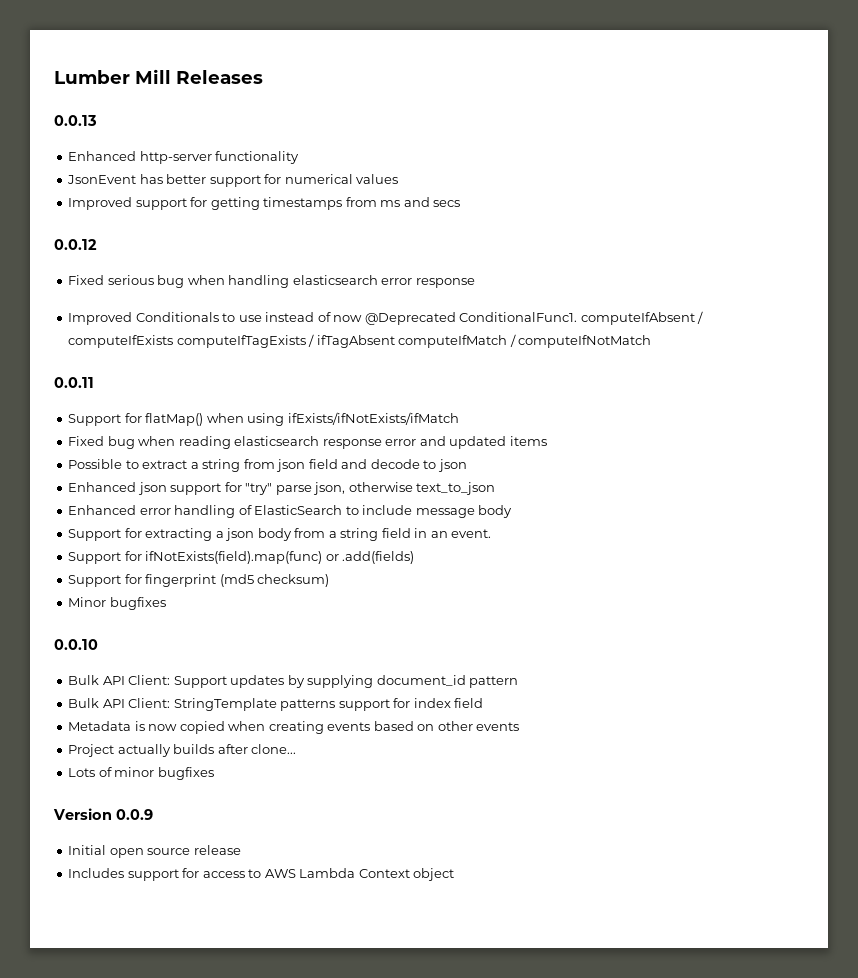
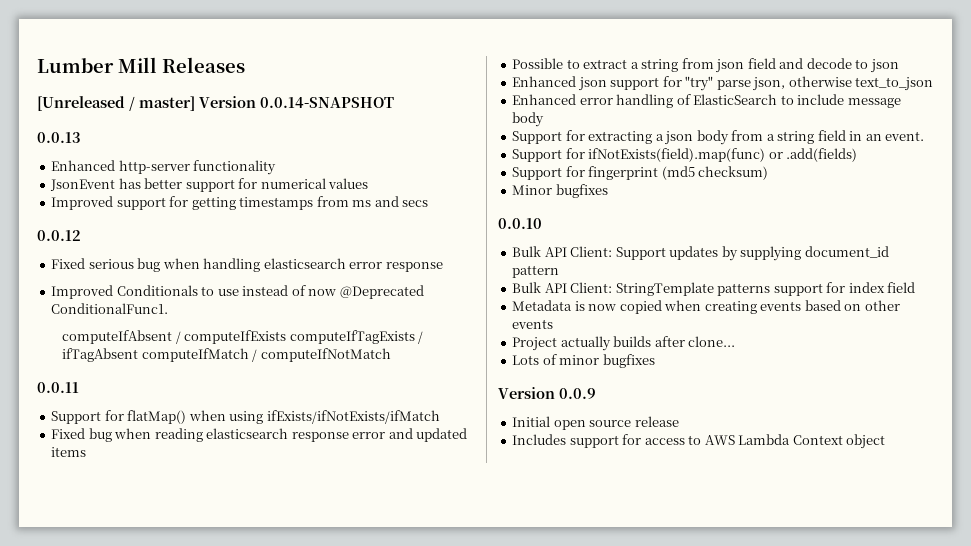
+ [Unreleased / master] Version 0.0.14-SNAPSHOT
- Improved Conditionals to use instead of now @Deprecated ConditionalFunc1. computeIfAbsent / computeIfExists computeIfTagExists / ifTagAbsent computeIfMatch / computeIfNotMatch
+ Improved Conditionals to use instead of now @Deprecated ConditionalFunc1.
+ computeIfAbsent / computeIfExists computeIfTagExists / ifTagAbsent computeIfMatch / computeIfNotMatch

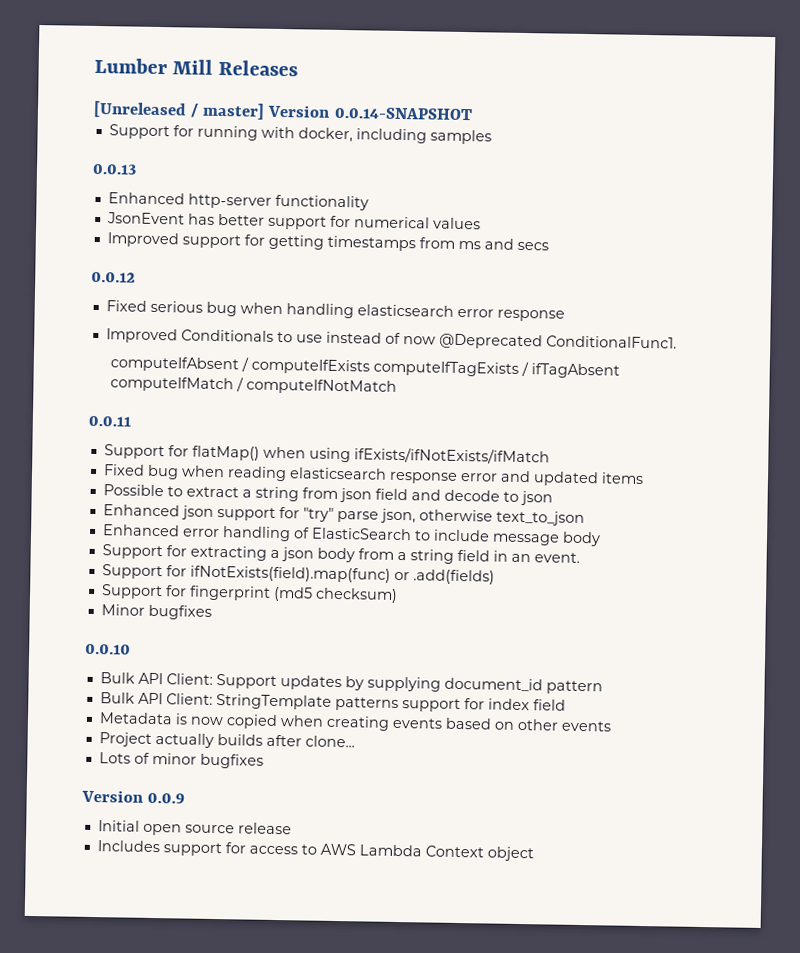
+ Support for running with docker, including samples

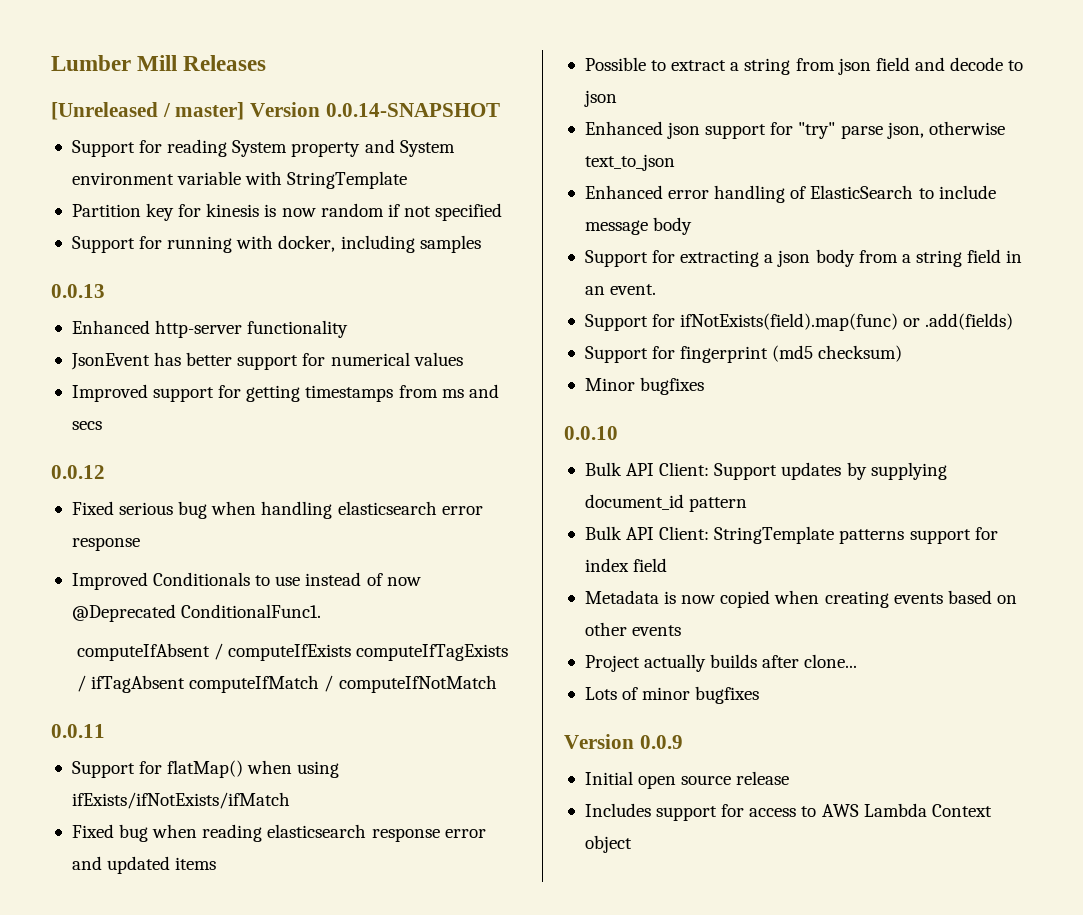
+ Support for reading System property and System environment variable with StringTemplate
+ Partition key for kinesis is now random if not specified

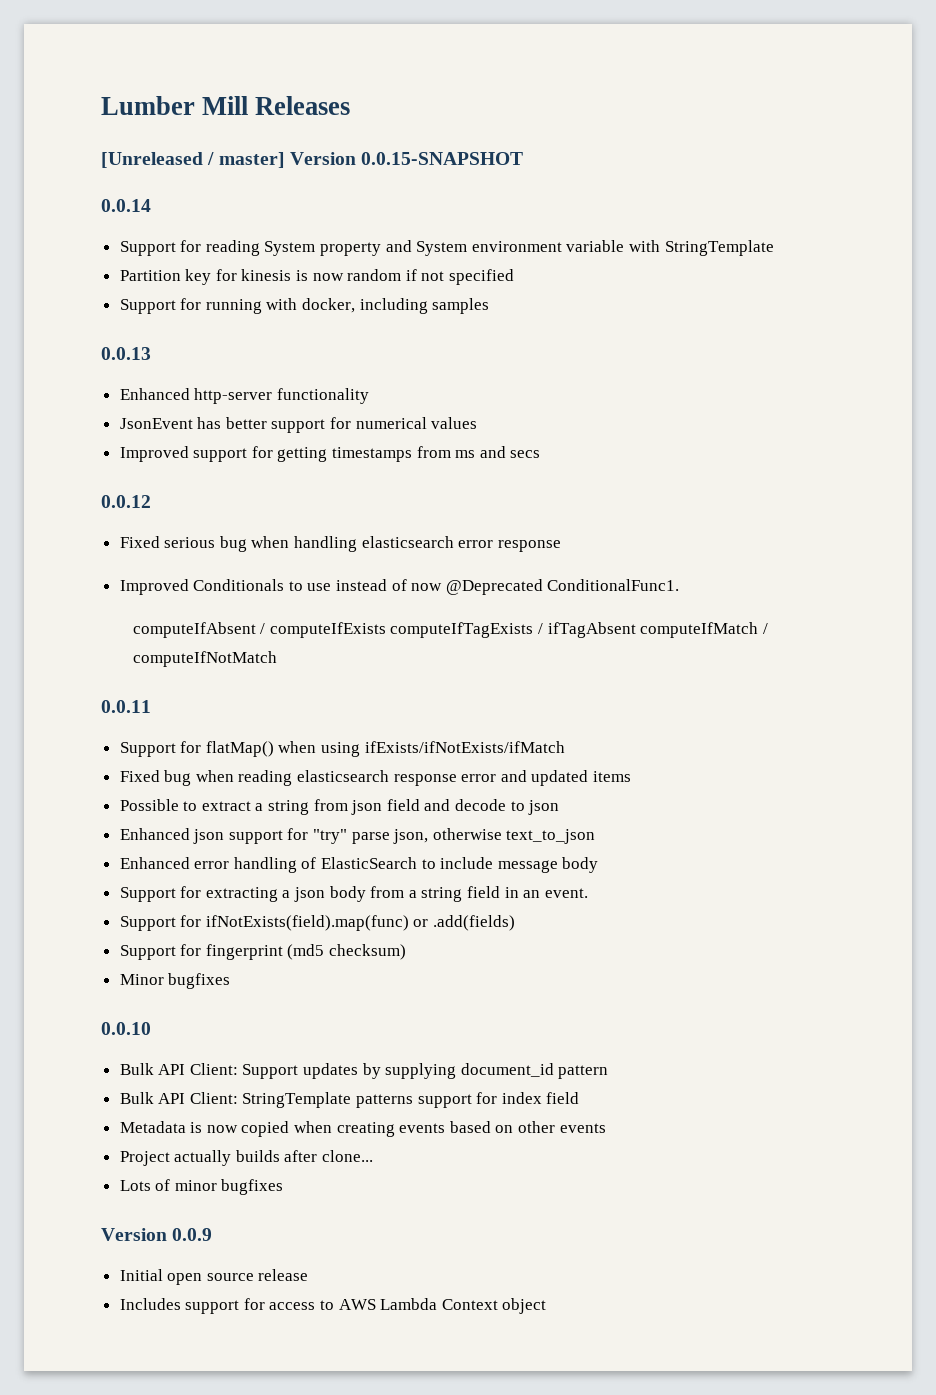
- [Unreleased / master] Version 0.0.14-SNAPSHOT
+ [Unreleased / master] Version 0.0.15-SNAPSHOT
+ 0.0.14

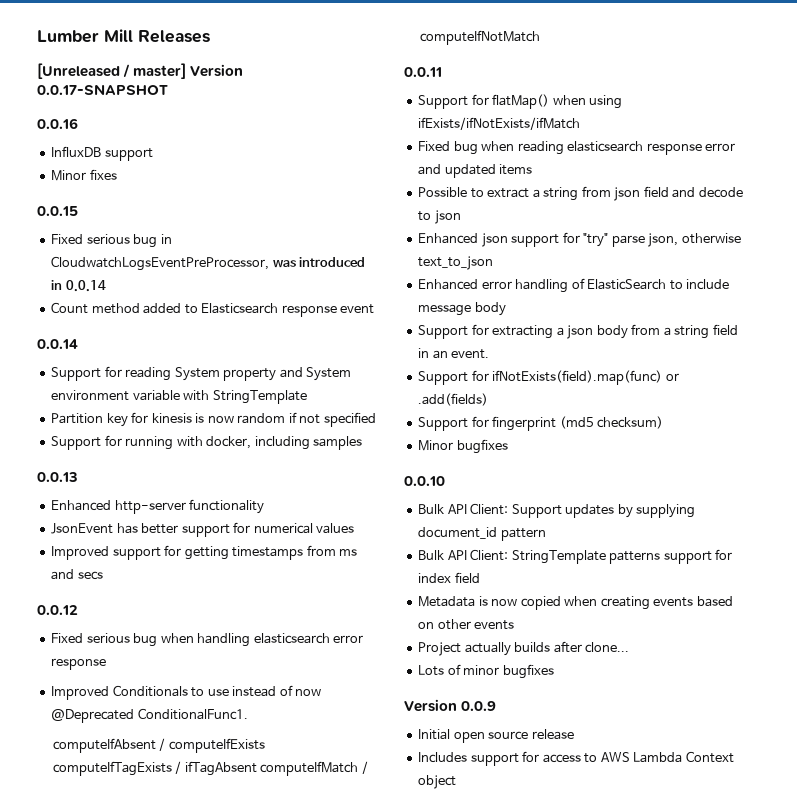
- [Unreleased / master] Version 0.0.15-SNAPSHOT
+ [Unreleased / master] Version 0.0.17-SNAPSHOT
+ 0.0.16
+ InfluxDB support
+ Minor fixes
+ 0.0.15
+ Fixed serious bug in CloudwatchLogsEventPreProcessor, was introduced in 0.0.14
+ Count method added to Elasticsearch response event

